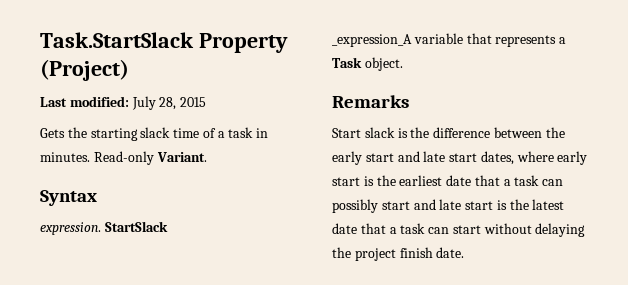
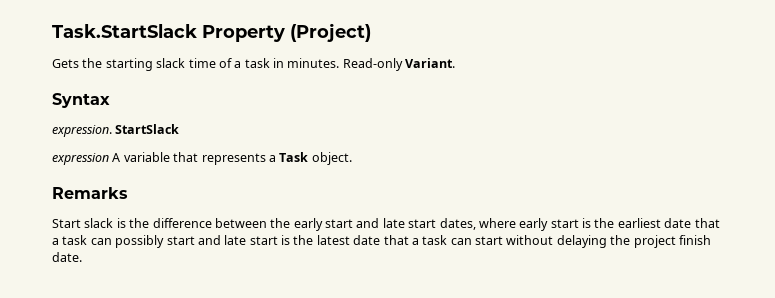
- Last modified: July 28, 2015
- _expression_A variable that represents a Task object.
+ expression A variable that represents a Task object.

